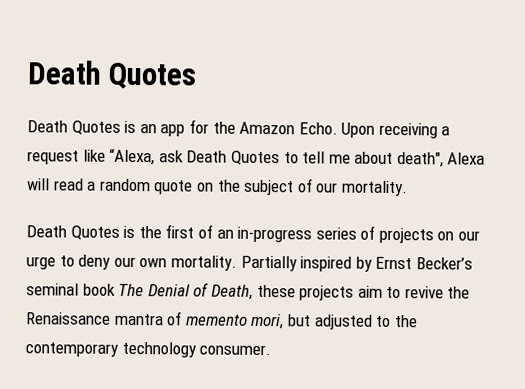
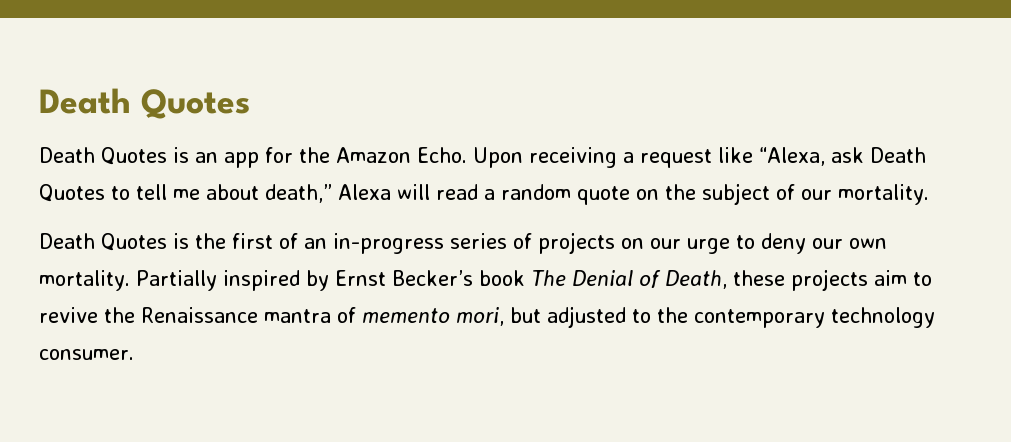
- Upon receiving a request like “Alexa, ask Death Quotes to tell me about death", Alexa will read a random quote on the subject of our mortality.
+ Upon receiving a request like “Alexa, ask Death Quotes to tell me about death,” Alexa will read a random quote on the subject of our mortality.
- Partially inspired by Ernst Becker’s seminal book The Denial of Death, these projects aim to revive the Renaissance mantra of memento mori, but adjusted to the contemporary technology consumer.
+ Partially inspired by Ernst Becker’s book The Denial of Death, these projects aim to revive the Renaissance mantra of memento mori, but adjusted to the contemporary technology consumer.

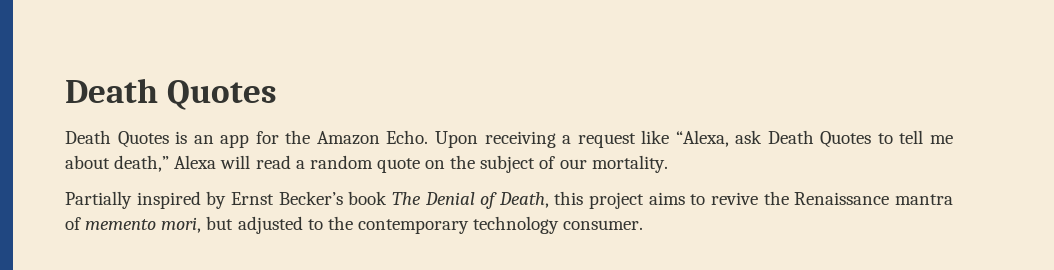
- Death Quotes is the first of an in-progress series of projects on our urge to deny our own mortality. Partially inspired by Ernst Becker’s book The Denial of Death, these projects aim to revive the Renaissance mantra of memento mori, but adjusted to the contemporary technology consumer.
+ Partially inspired by Ernst Becker’s book The Denial of Death, this project aims to revive the Renaissance mantra of memento mori, but adjusted to the contemporary technology consumer.

